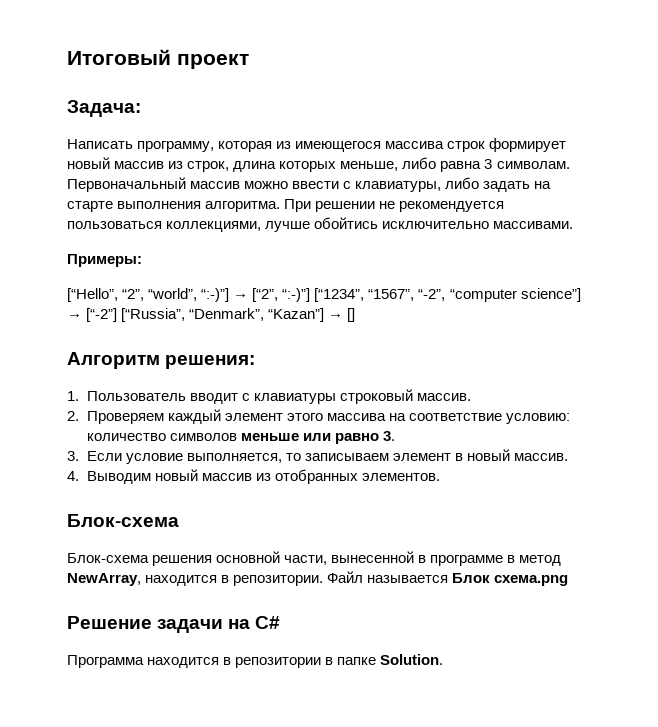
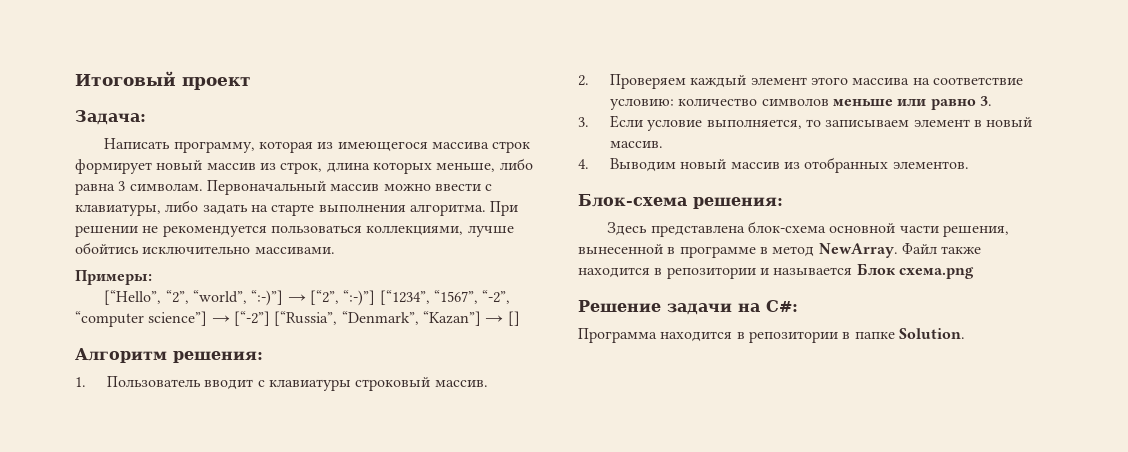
  4. Выводим новый массив из отобранных элементов.
- Блок-схема
- Блок-схема решения основной части, вынесенной в программе в метод NewArray, находится в репозитории. Файл называется Блок схема.png
+ Блок-схема решения:
+ Здесь представлена блок-схема основной части решения, вынесенной в программе в метод NewArray. Файл также находится в репозитории и называется Блок схема.png
- Решение задачи на C#
+ Решение задачи на C#:

